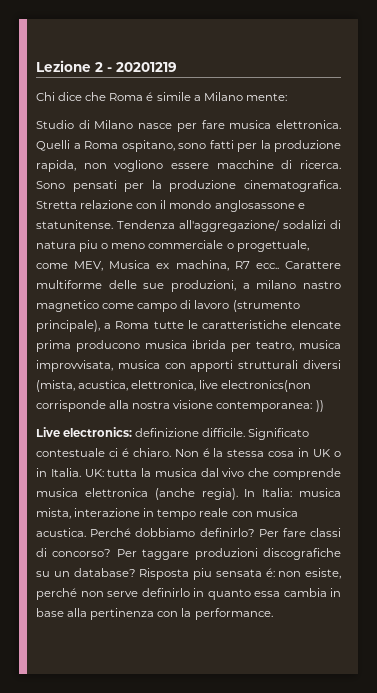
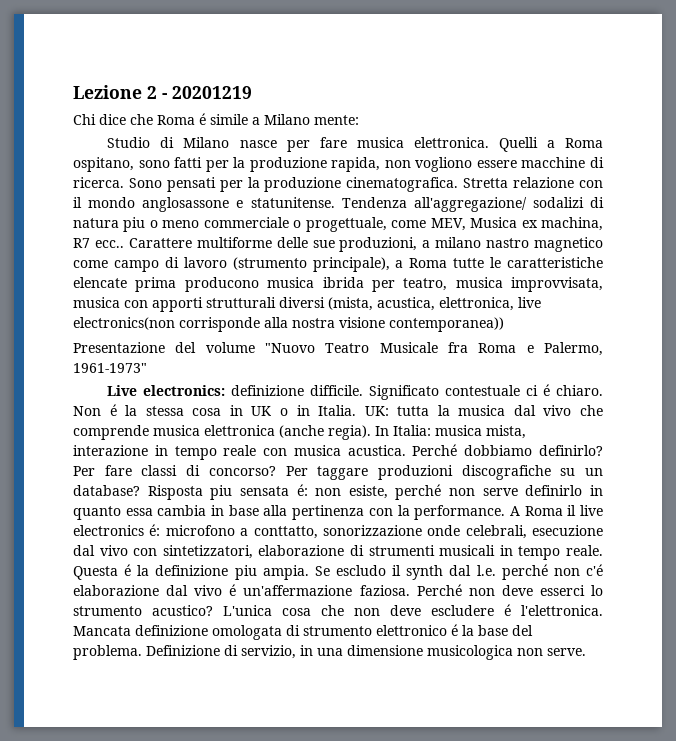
- Carattere multiforme delle sue produzioni, a milano nastro magnetico come campo di lavoro (strumento principale), a Roma tutte le caratteristiche elencate prima producono musica ibrida per teatro, musica improvvisata, musica con apporti strutturali diversi (mista, acustica, elettronica, live electronics(non corrisponde alla nostra visione contemporanea: ))
+ Carattere multiforme delle sue produzioni, a milano nastro magnetico come campo di lavoro (strumento principale), a Roma tutte le caratteristiche elencate prima producono musica ibrida per teatro, musica improvvisata, musica con apporti strutturali diversi (mista, acustica, elettronica, live electronics(non corrisponde alla nostra visione contemporanea))
+ Presentazione del volume "Nuovo Teatro Musicale fra Roma e Palermo, 1961-1973"
+ A Roma il live electronics é: microfono a conttatto, sonorizzazione onde celebrali, esecuzione dal vivo con sintetizzatori, elaborazione di strumenti musicali in tempo reale. Questa é la definizione piu ampia. Se escludo il synth dal l.e. perché non c'é elaborazione dal vivo é un'affermazione faziosa. Perché non deve esserci lo strumento acustico? L'unica cosa che non deve escludere é l'elettronica. Mancata definizione omologata di strumento elettronico é la base del problema. Definizione di servizio, in una dimensione musicologica non serve.

